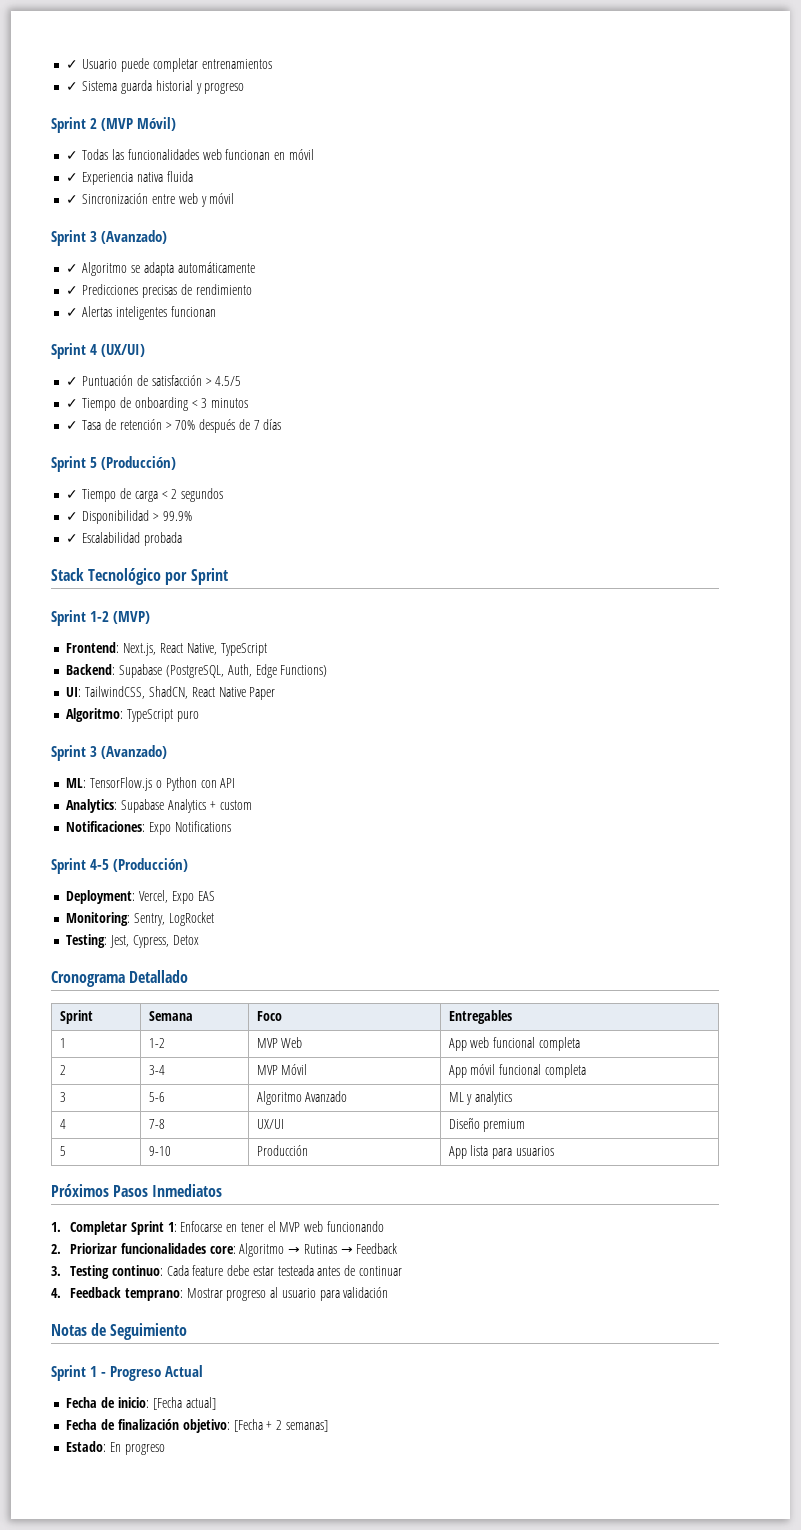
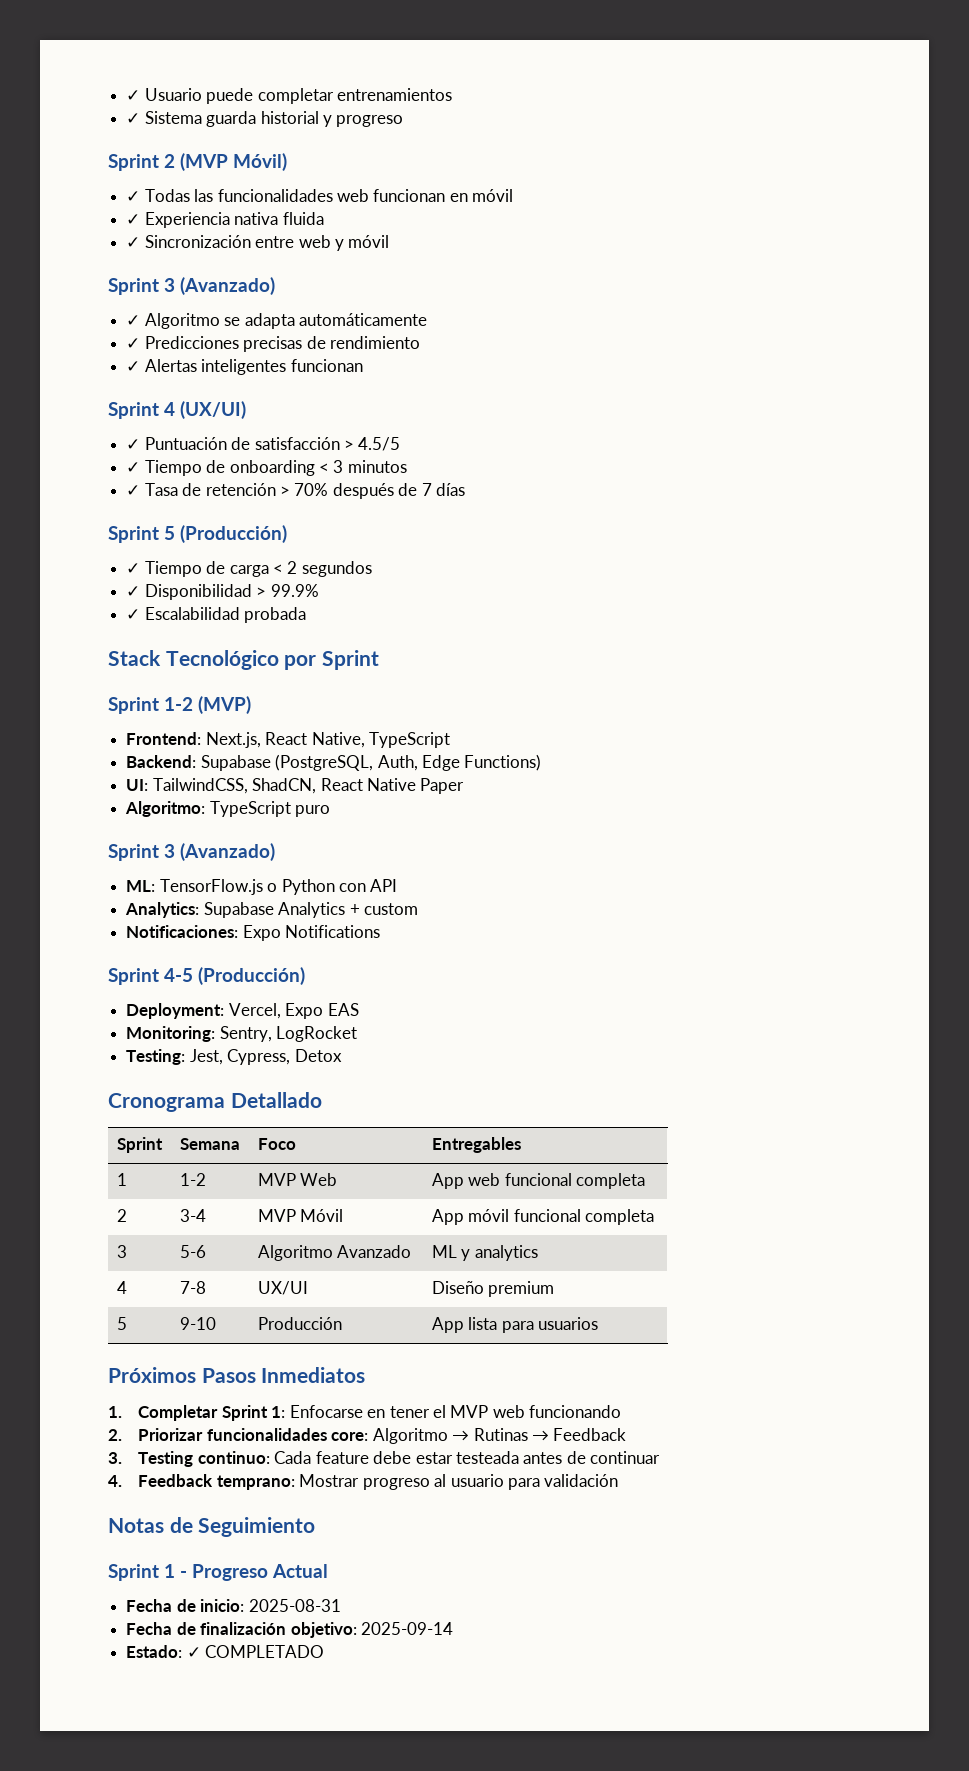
- Fecha de inicio: [Fecha actual]
+ Fecha de inicio: 2025-08-31
- Fecha de finalización objetivo: [Fecha + 2 semanas]
+ Fecha de finalización objetivo: 2025-09-14
- Estado: En progreso
+ Estado: ✓ COMPLETADO

